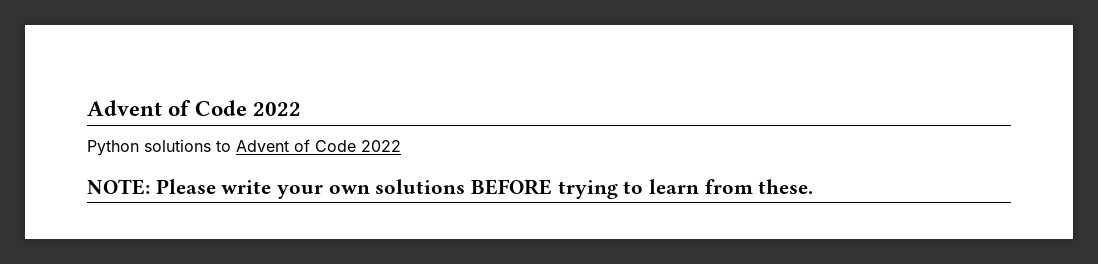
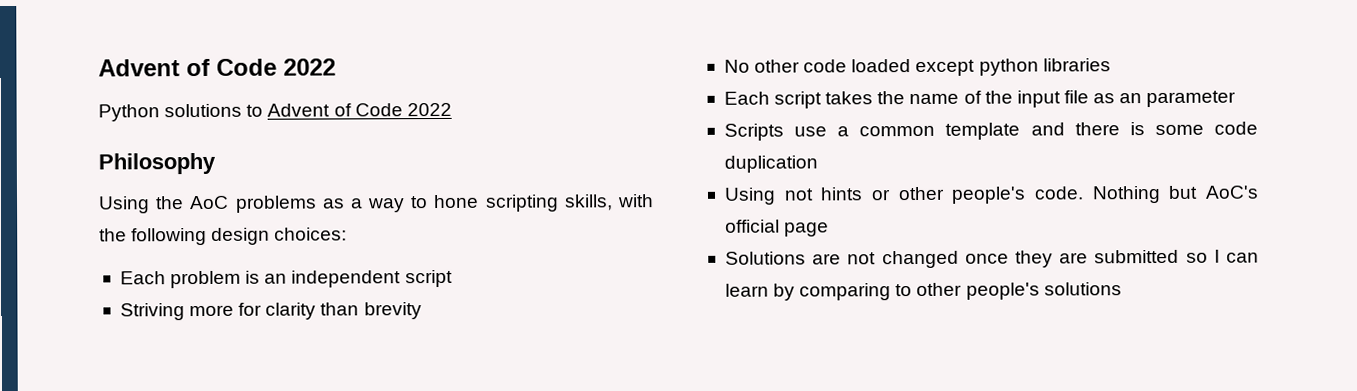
- NOTE: Please write your own solutions BEFORE trying to learn from these.
+ Philosophy
+ Using the AoC problems as a way to hone scripting skills, with the following design choices:
+ Each problem is an independent script
+ Striving more for clarity than brevity
+ No other code loaded except python libraries
+ Each script takes the name of the input file as an parameter
+ Scripts use a common template and there is some code duplication
+ Using not hints or other people's code. Nothing but AoC's official page
+ Solutions are not changed once they are submitted so I can learn by comparing to other people's solutions

